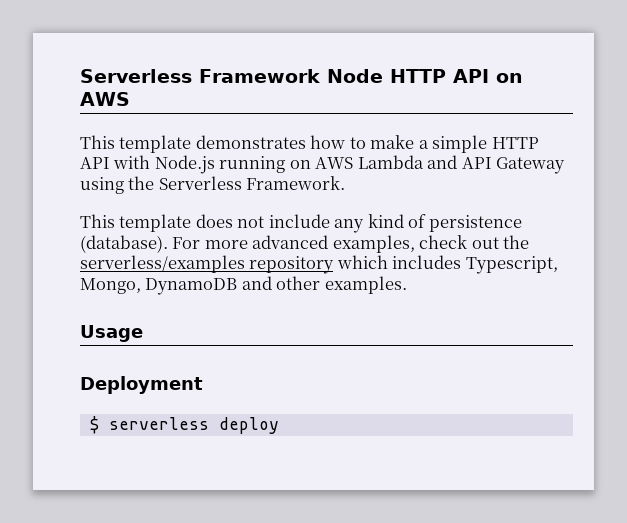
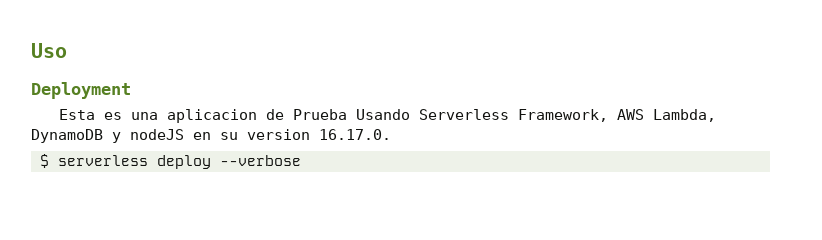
- Serverless Framework Node HTTP API on AWS
- This template demonstrates how to make a simple HTTP API with Node.js running on AWS Lambda and API Gateway using the Serverless Framework.
- This template does not include any kind of persistence (database). For more advanced examples, check out the serverless/examples repository which includes Typescript, Mongo, DynamoDB and other examples.
- Usage
+ Uso
  Deployment
+ Esta es una aplicacion de Prueba Usando Serverless Framework, AWS Lambda, DynamoDB y nodeJS en su version 16.17.0.
- $ serverless deploy
+ $ serverless deploy --verbose

